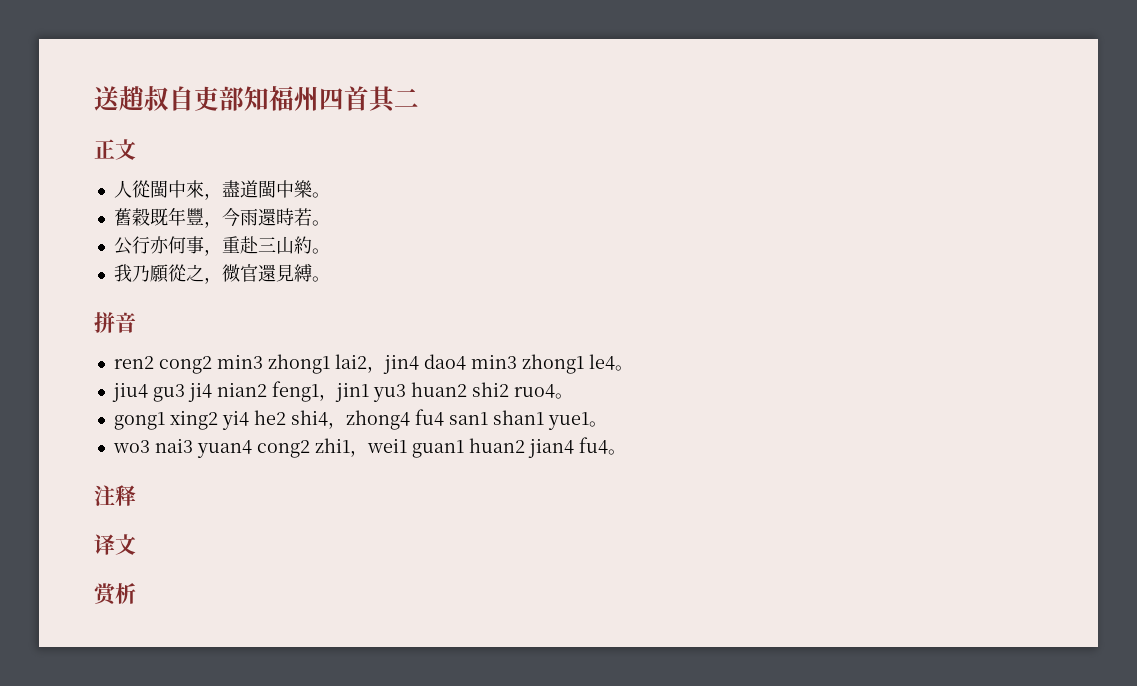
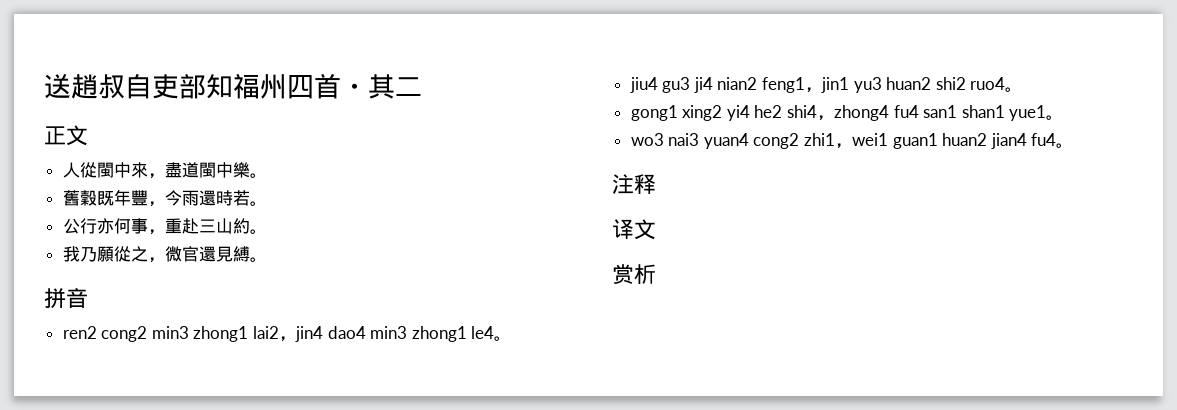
- 送趙叔自吏部知福州四首其二
+ 送趙叔自吏部知福州四首・其二

